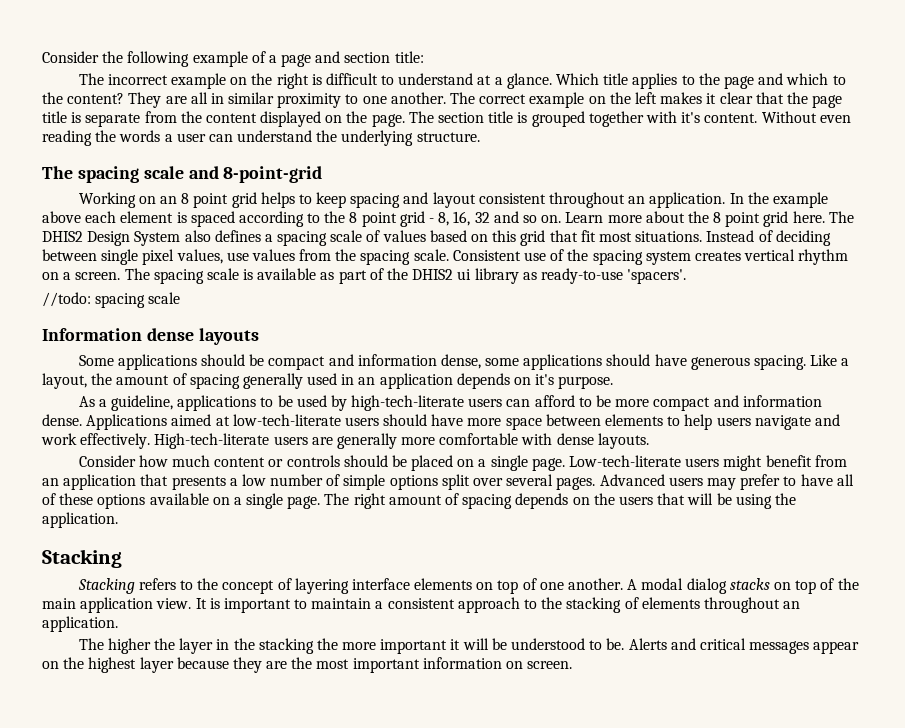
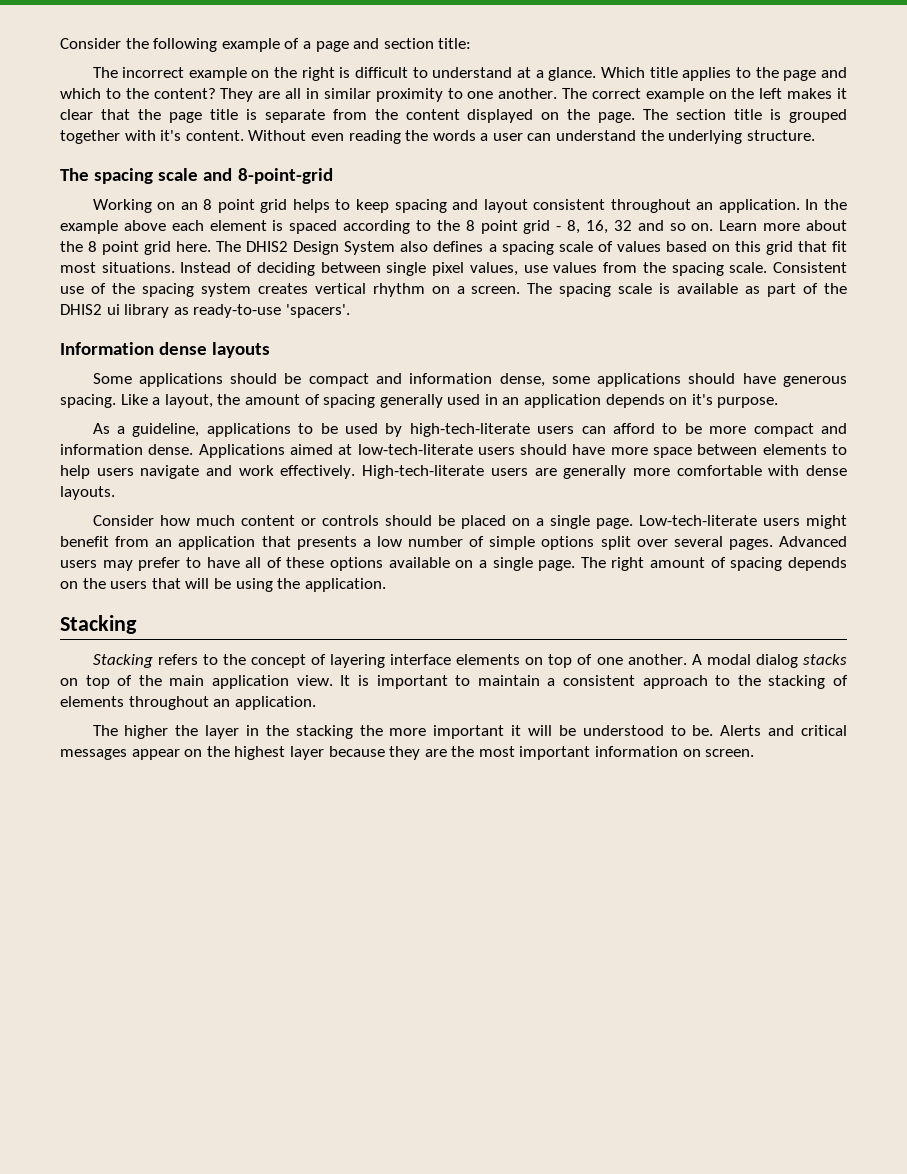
- //todo: spacing scale

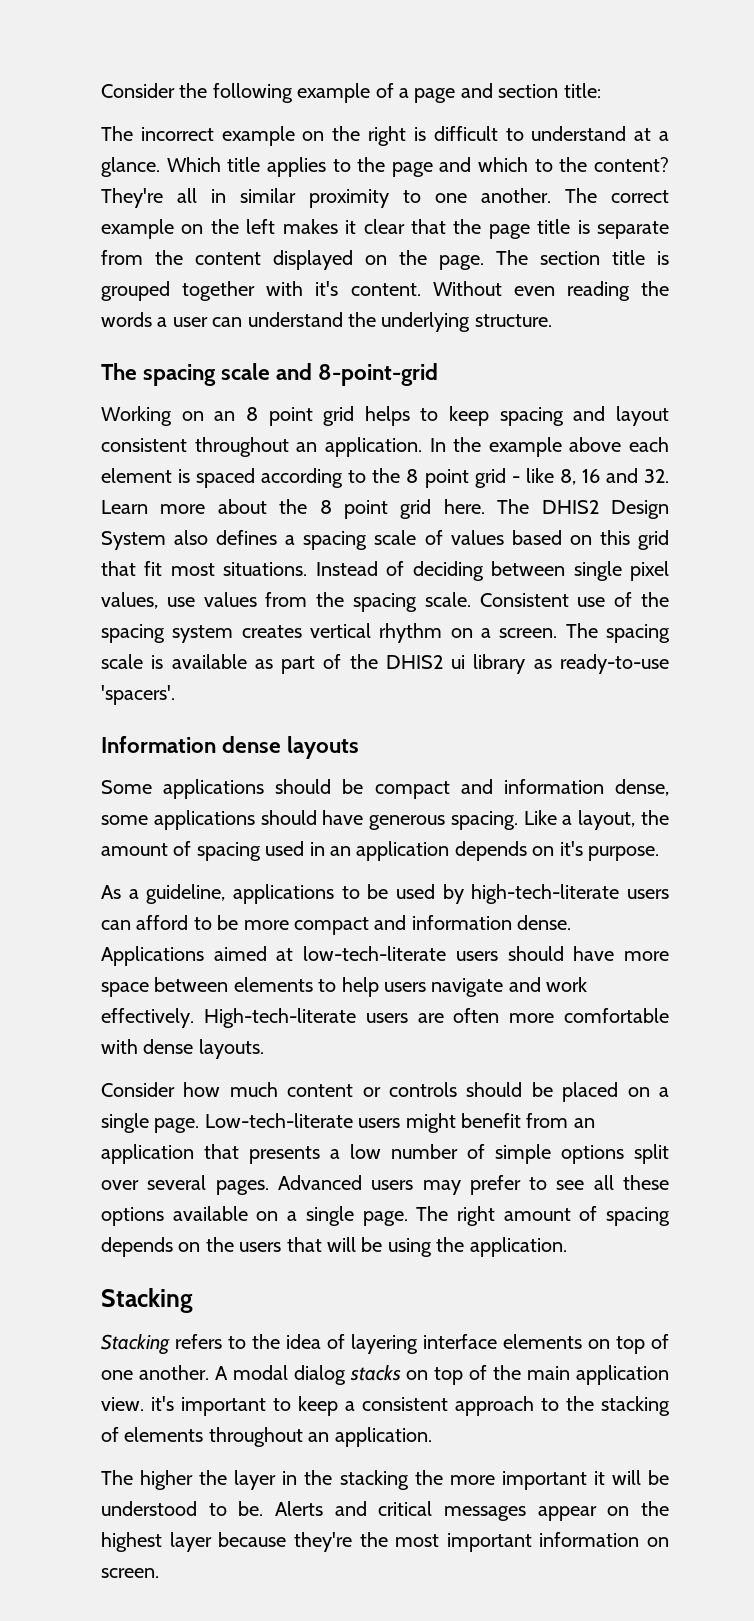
- They are all in similar proximity to one another.
+ They're all in similar proximity to one another.
- In the example above each element is spaced according to the 8 point grid - 8, 16, 32 and so on. Learn more about the 8 point grid here.
+ In the example above each element is spaced according to the 8 point grid - like 8, 16 and 32. Learn more about the 8 point grid here.
- Like a layout, the amount of spacing generally used in an application depends on it's purpose.
+ Like a layout, the amount of spacing used in an application depends on it's purpose.
- High-tech-literate users are generally more comfortable with dense layouts.
+ High-tech-literate users are often more comfortable with dense layouts.
- Advanced users may prefer to have all of these options available on a single page.
+ Advanced users may prefer to see all these options available on a single page.
- Stacking refers to the concept of layering interface elements on top of one another.
+ Stacking refers to the idea of layering interface elements on top of one another.
- A modal dialog stacks on top of the main application view. It is important to maintain a consistent approach to the stacking of elements throughout an application.
+ A modal dialog stacks on top of the main application view. it's important to keep a consistent approach to the stacking of elements throughout an application.
- Alerts and critical messages appear on the highest layer because they are the most important information on screen.
+ Alerts and critical messages appear on the highest layer because they're the most important information on screen.

